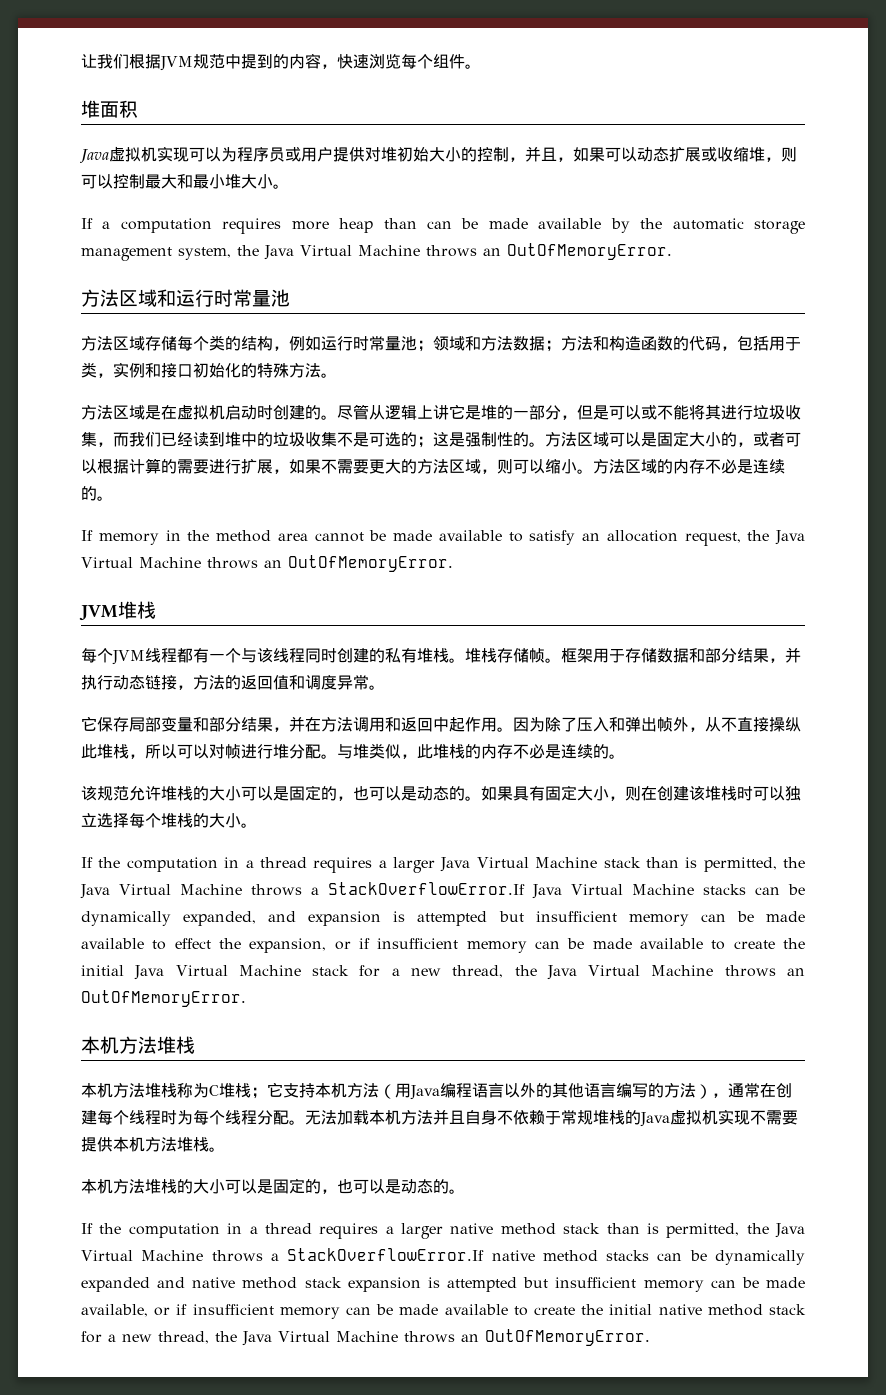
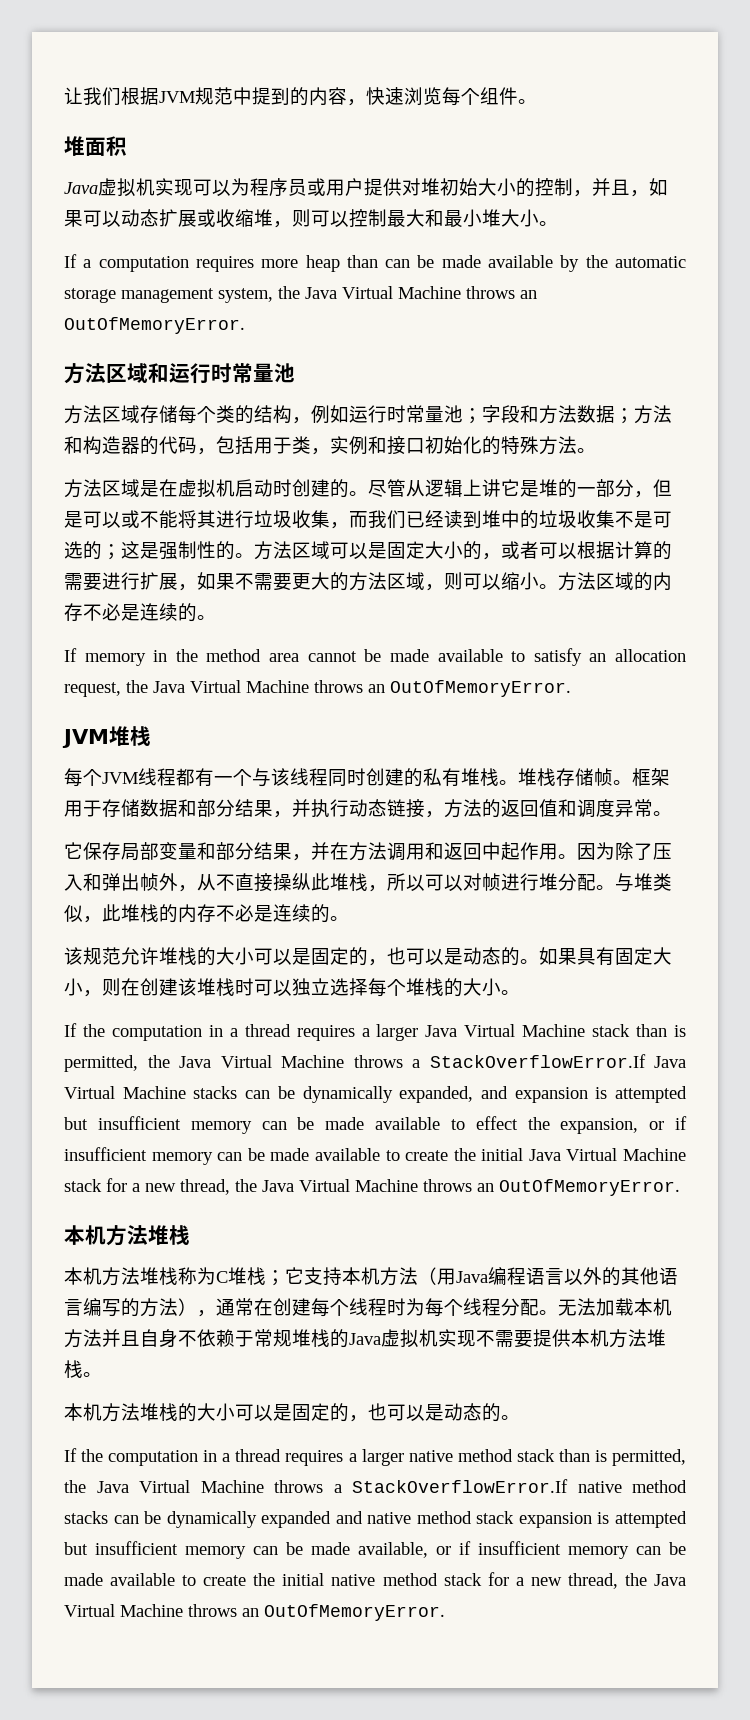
- 方法区域存储每个类的结构，例如运行时常量池；领域和方法数据；方法和构造函数的代码，包括用于类，实例和接口初始化的特殊方法。
+ 方法区域存储每个类的结构，例如运行时常量池；字段和方法数据；方法和构造器的代码，包括用于类，实例和接口初始化的特殊方法。

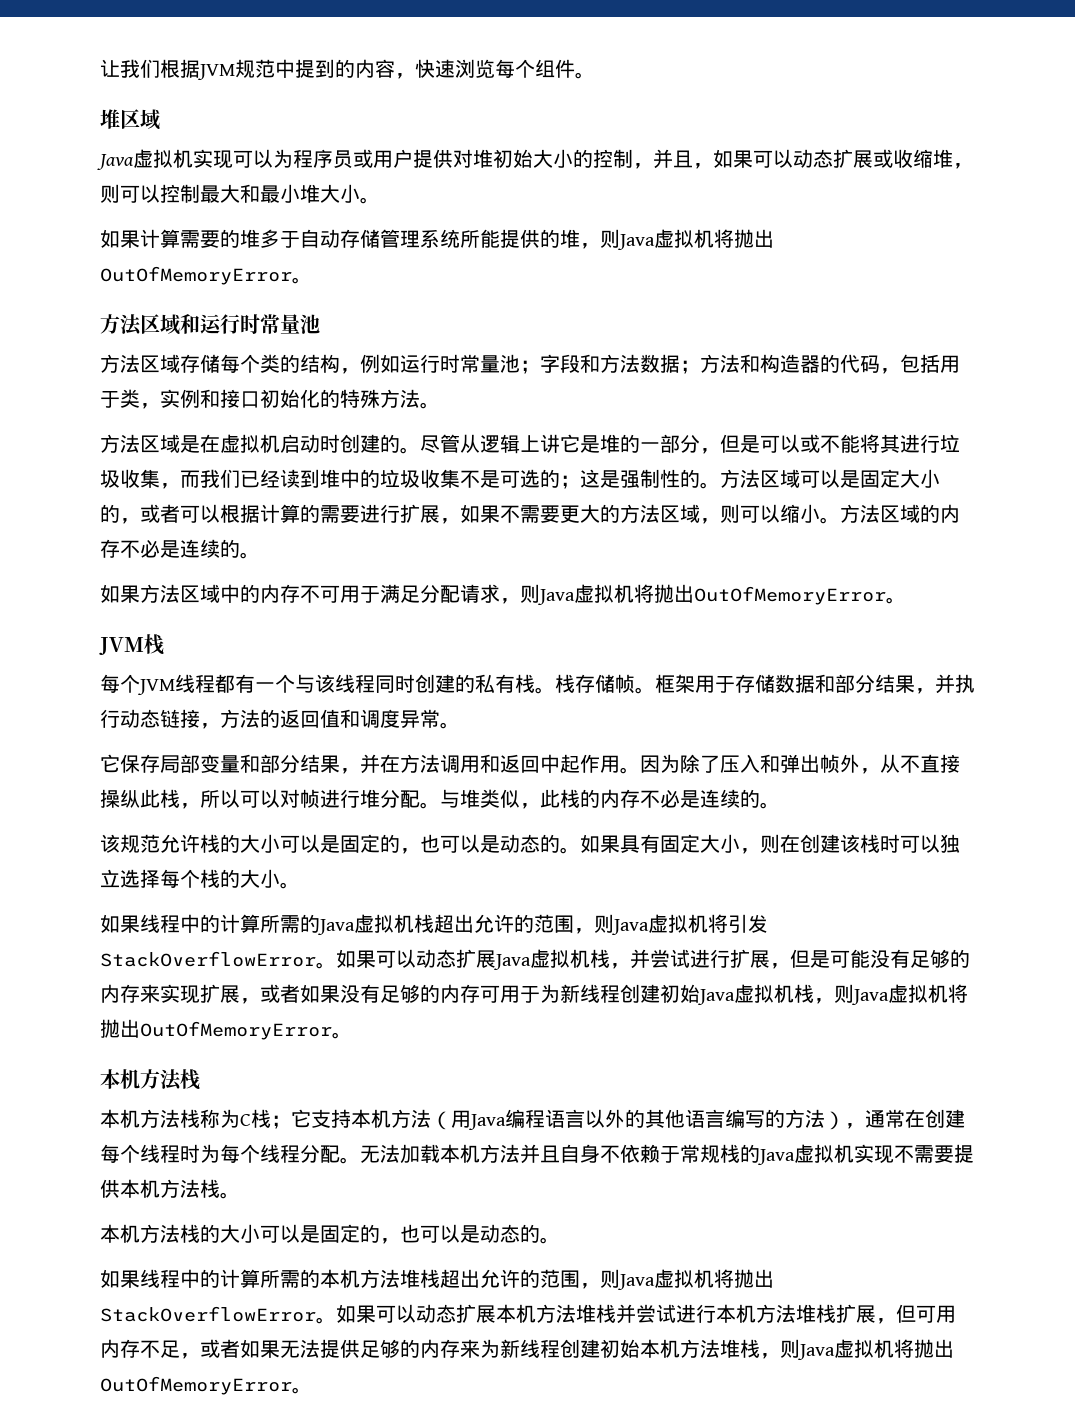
- 堆面积
+ 堆区域
- If a computation requires more heap than can be made available by the automatic storage management system, the Java Virtual Machine throws an OutOfMemoryError.
+ 如果计算需要的堆多于自动存储管理系统所能提供的堆，则Java虚拟机将抛出OutOfMemoryError。
- If memory in the method area cannot be made available to satisfy an allocation request, the Java Virtual Machine throws an OutOfMemoryError.
- JVM堆栈
+ 如果方法区域中的内存不可用于满足分配请求，则Java虚拟机将抛出OutOfMemoryError。
+ JVM栈
- 每个JVM线程都有一个与该线程同时创建的私有堆栈。堆栈存储帧。
+ 每个JVM线程都有一个与该线程同时创建的私有栈。栈存储帧。
- 因为除了压入和弹出帧外，从不直接操纵此堆栈，所以可以对帧进行堆分配。
+ 因为除了压入和弹出帧外，从不直接操纵此栈，所以可以对帧进行堆分配。
- 与堆类似，此堆栈的内存不必是连续的。
+ 与堆类似，此栈的内存不必是连续的。
- 该规范允许堆栈的大小可以是固定的，也可以是动态的。
+ 该规范允许栈的大小可以是固定的，也可以是动态的。
- 如果具有固定大小，则在创建该堆栈时可以独立选择每个堆栈的大小。
+ 如果具有固定大小，则在创建该栈时可以独立选择每个栈的大小。
- If the computation in a thread requires a larger Java Virtual Machine stack than is permitted, the Java Virtual Machine throws a StackOverflowError.If Java Virtual Machine stacks can be dynamically expanded, and expansion is attempted but insufficient memory can be made available to effect the expansion, or if insufficient memory can be made available to create the initial Java Virtual Machine stack for a new thread, the Java Virtual Machine throws an OutOfMemoryError.
- 本机方法堆栈
+ 如果线程中的计算所需的Java虚拟机栈超出允许的范围，则Java虚拟机将引发StackOverflowError。如果可以动态扩展Java虚拟机栈，并尝试进行扩展，但是可能没有足够的内存来实现扩展，或者如果没有足够的内存可用于为新线程创建初始Java虚拟机栈，则Java虚拟机将抛出OutOfMemoryError。
+ 本机方法栈
- 本机方法堆栈称为C堆栈；它支持本机方法（用Java编程语言以外的其他语言编写的方法），通常在创建每个线程时为每个线程分配。
+ 本机方法栈称为C栈；它支持本机方法（用Java编程语言以外的其他语言编写的方法），通常在创建每个线程时为每个线程分配。
- 无法加载本机方法并且自身不依赖于常规堆栈的Java虚拟机实现不需要提供本机方法堆栈。
+ 无法加载本机方法并且自身不依赖于常规栈的Java虚拟机实现不需要提供本机方法栈。
- 本机方法堆栈的大小可以是固定的，也可以是动态的。
+ 本机方法栈的大小可以是固定的，也可以是动态的。
- If the computation in a thread requires a larger native method stack than is permitted, the Java Virtual Machine throws a StackOverflowError.If native method stacks can be dynamically expanded and native method stack expansion is attempted but insufficient memory can be made available, or if insufficient memory can be made available to create the initial native method stack for a new thread, the Java Virtual Machine throws an OutOfMemoryError.
+ 如果线程中的计算所需的本机方法堆栈超出允许的范围，则Java虚拟机将抛出StackOverflowError。如果可以动态扩展本机方法堆栈并尝试进行本机方法堆栈扩展，但可用内存不足，或者如果无法提供足够的内存来为新线程创建初始本机方法堆栈，则Java虚拟机将抛出OutOfMemoryError。

